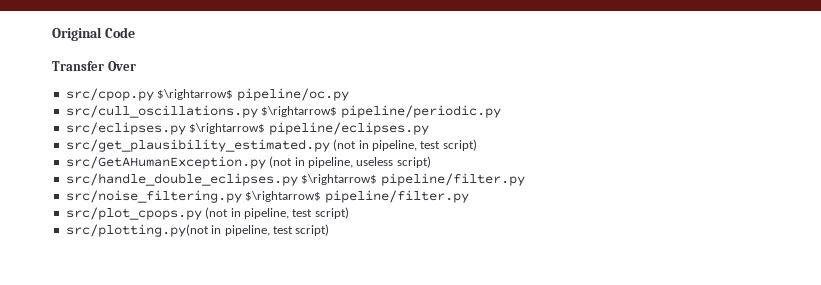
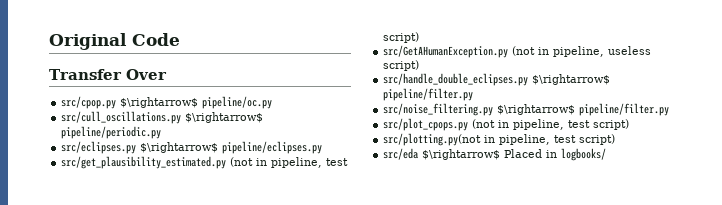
+ src/eda $\rightarrow$ Placed in logbooks/

